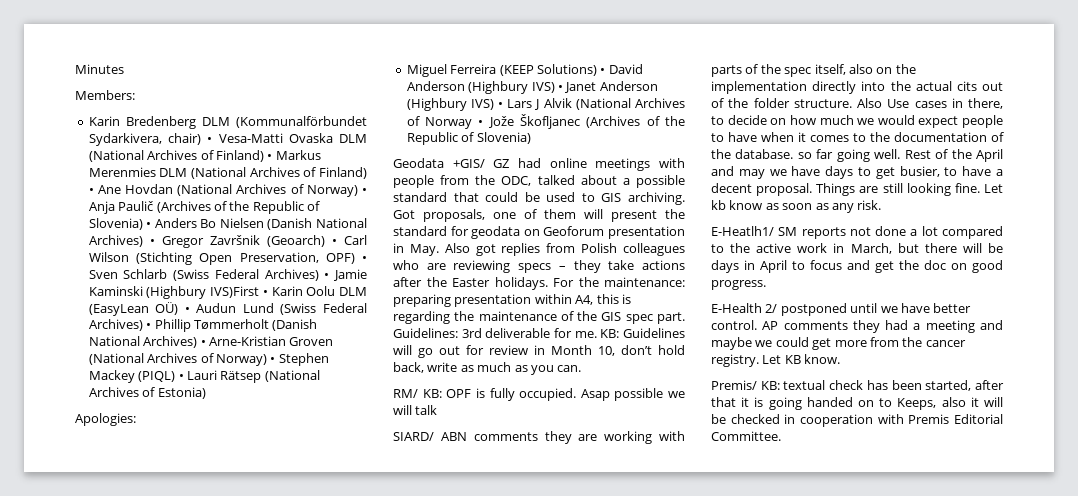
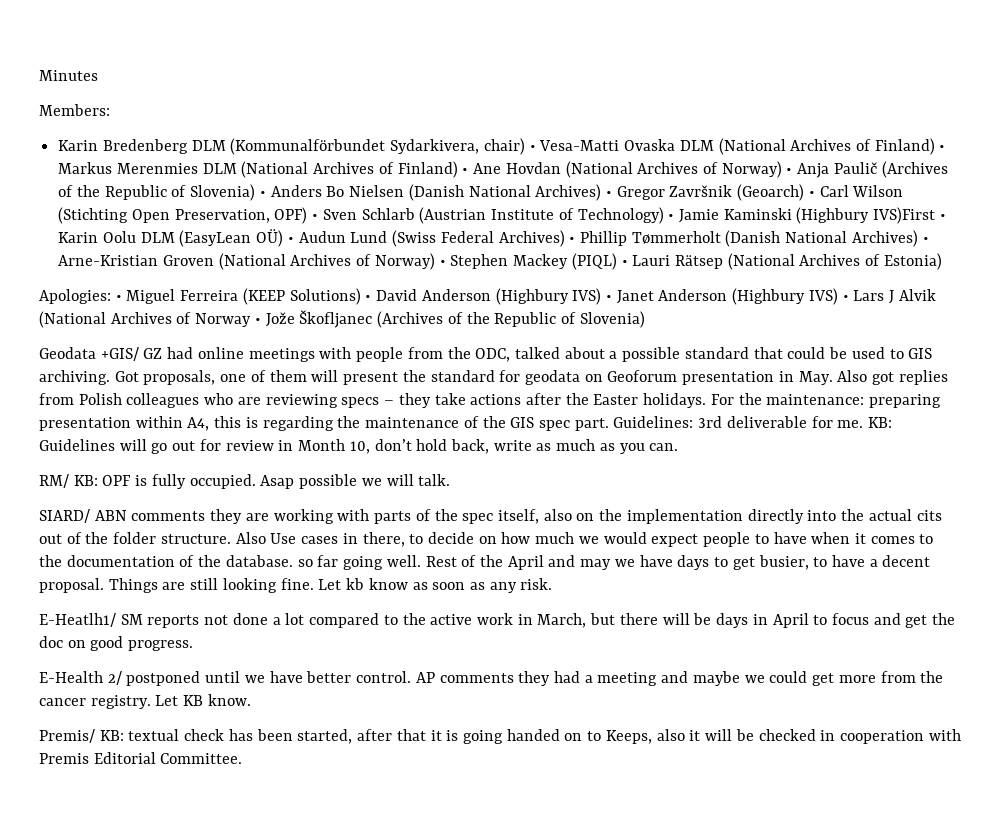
- Karin Bredenberg DLM (Kommunalförbundet Sydarkivera, chair) • Vesa-Matti Ovaska DLM (National Archives of Finland) • Markus Merenmies DLM (National Archives of Finland) • Ane Hovdan (National Archives of Norway) • Anja Paulič (Archives of the Republic of Slovenia) • Anders Bo Nielsen (Danish National Archives) • Gregor Završnik (Geoarch) • Carl Wilson (Stichting Open Preservation, OPF) • Sven Schlarb (Swiss Federal Archives) • Jamie Kaminski (Highbury IVS)First • Karin Oolu DLM (EasyLean OÜ) • Audun Lund (Swiss Federal Archives) • Phillip Tømmerholt (Danish National Archives) • Arne-Kristian Groven (National Archives of Norway) • Stephen Mackey (PIQL) • Lauri Rätsep (National Archives of Estonia)
+ Karin Bredenberg DLM (Kommunalförbundet Sydarkivera, chair) • Vesa-Matti Ovaska DLM (National Archives of Finland) • Markus Merenmies DLM (National Archives of Finland) • Ane Hovdan (National Archives of Norway) • Anja Paulič (Archives of the Republic of Slovenia) • Anders Bo Nielsen (Danish National Archives) • Gregor Završnik (Geoarch) • Carl Wilson (Stichting Open Preservation, OPF) • Sven Schlarb (Austrian Institute of Technology) • Jamie Kaminski (Highbury IVS)First • Karin Oolu DLM (EasyLean OÜ) • Audun Lund (Swiss Federal Archives) • Phillip Tømmerholt (Danish National Archives) • Arne-Kristian Groven (National Archives of Norway) • Stephen Mackey (PIQL) • Lauri Rätsep (National Archives of Estonia)
- Apologies:
- Miguel Ferreira (KEEP Solutions) • David Anderson (Highbury IVS) • Janet Anderson (Highbury IVS) • Lars J Alvik (National Archives of Norway • Jože Škofljanec (Archives of the Republic of Slovenia)
+ Apologies: • Miguel Ferreira (KEEP Solutions) • David Anderson (Highbury IVS) • Janet Anderson (Highbury IVS) • Lars J Alvik (National Archives of Norway • Jože Škofljanec (Archives of the Republic of Slovenia)
- Asap possible we will talk
+ Asap possible we will talk.

